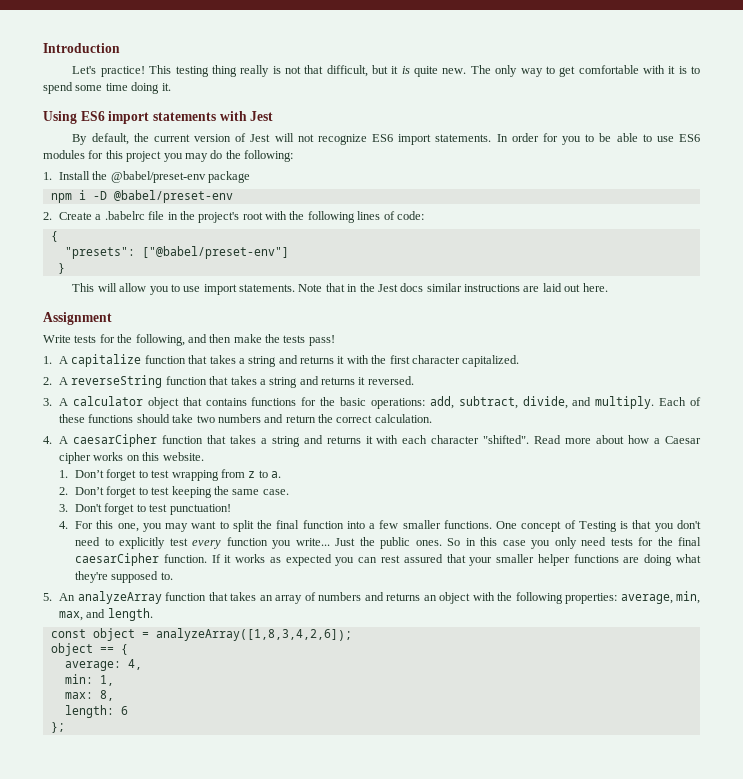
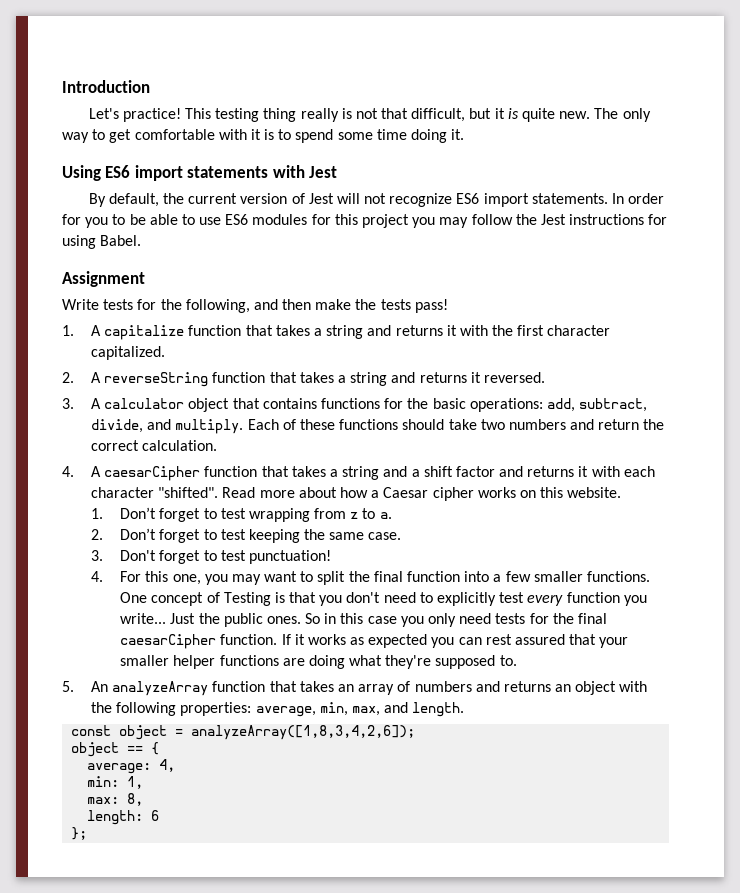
- In order for you to be able to use ES6 modules for this project you may do the following:
- 1. Install the @babel/preset-env package
- npm i -D @babel/preset-env
- 2. Create a .babelrc file in the project's root with the following lines of code:
- {
- "presets": ["@babel/preset-env"]
- }
- This will allow you to use import statements. Note that in the Jest docs similar instructions are laid out here.
+ In order for you to be able to use ES6 modules for this project you may follow the Jest instructions for using Babel.
- 4. A caesarCipher function that takes a string and returns it with each character "shifted".
+ 4. A caesarCipher function that takes a string and a shift factor and returns it with each character "shifted".

